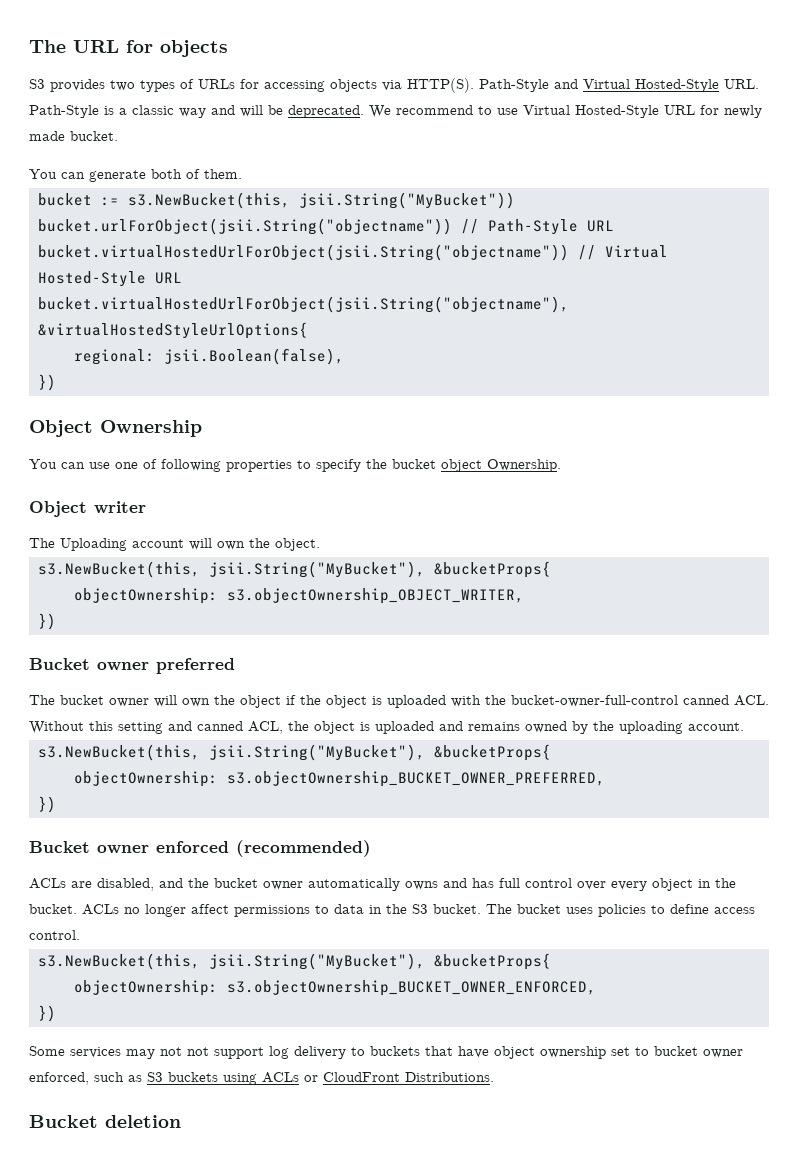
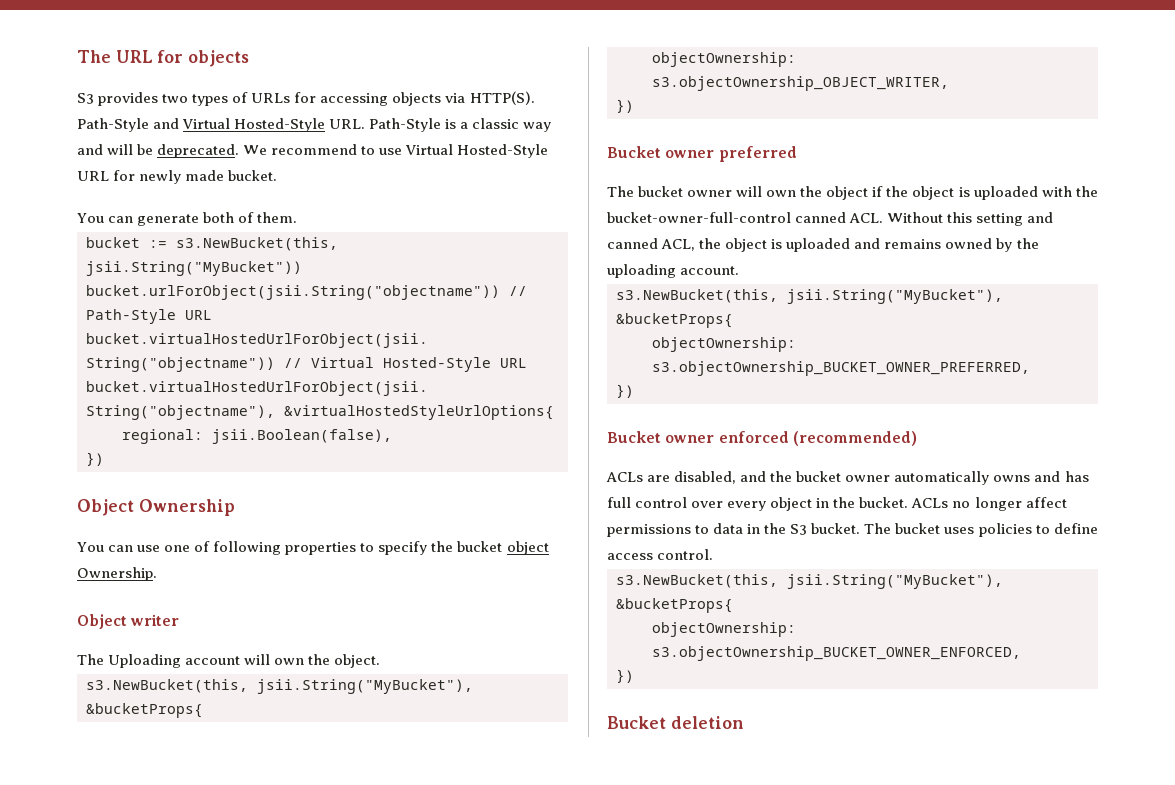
- Some services may not not support log delivery to buckets that have object ownership set to bucket owner enforced, such as S3 buckets using ACLs or CloudFront Distributions.

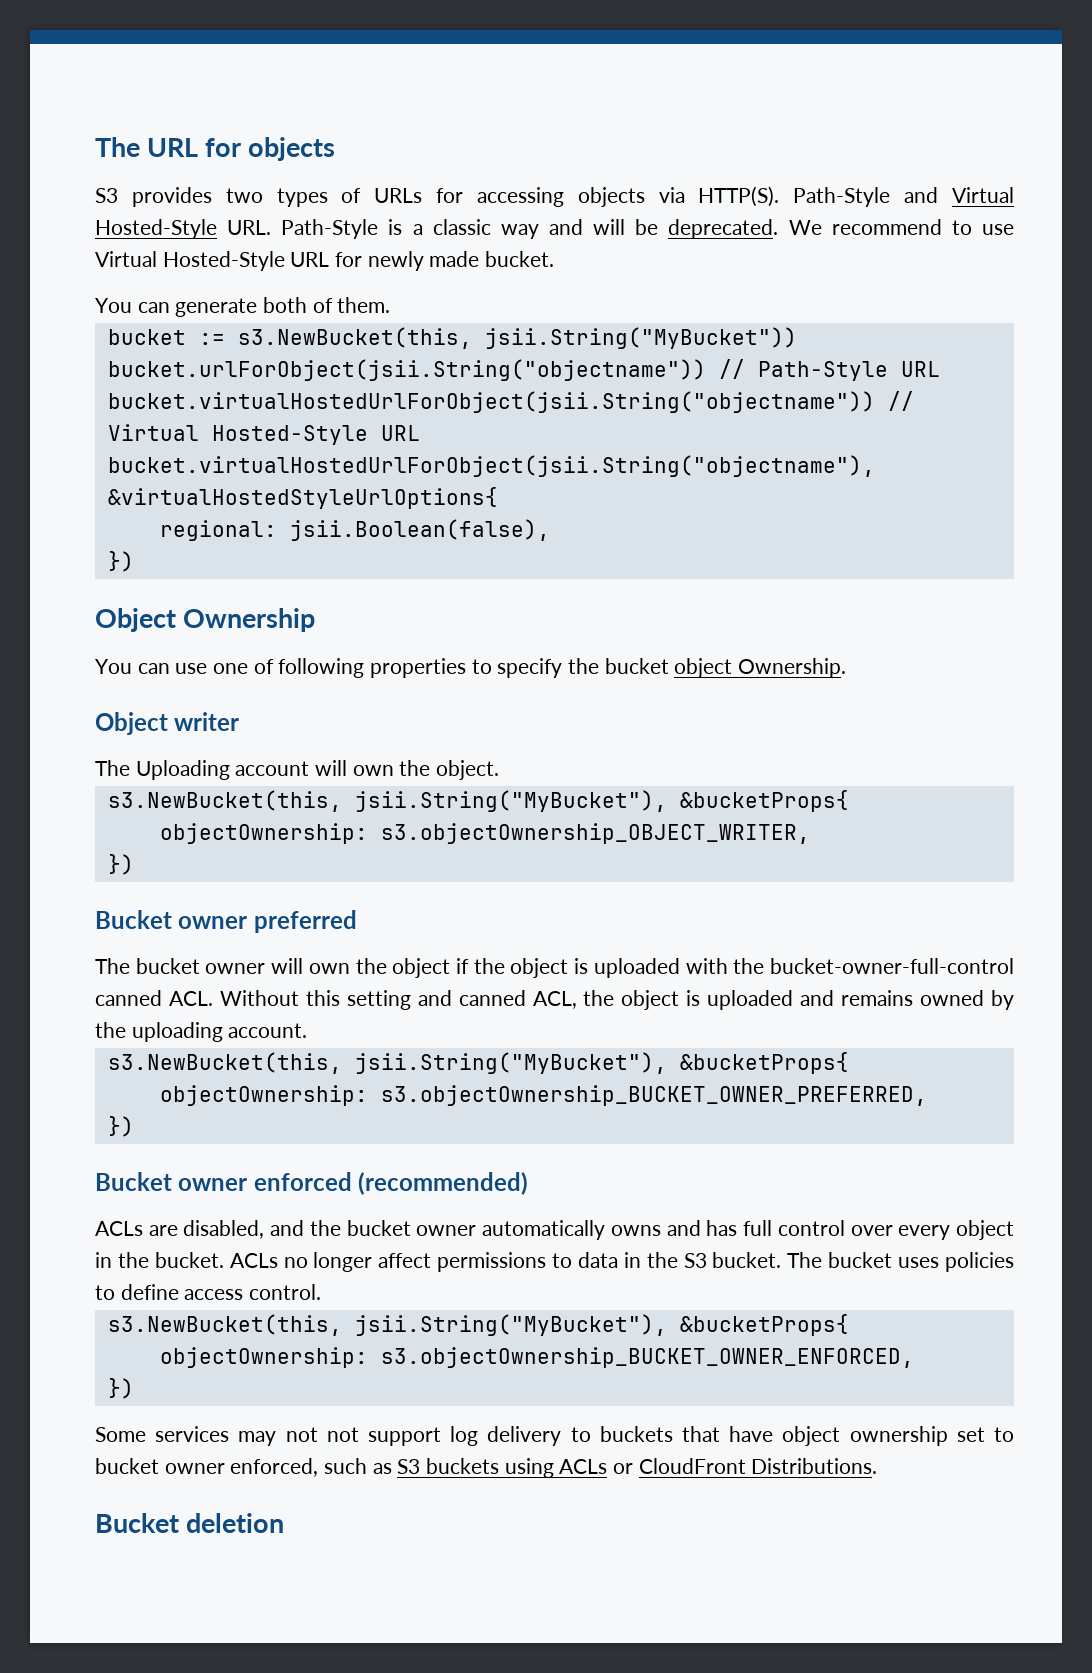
+ Some services may not not support log delivery to buckets that have object ownership set to bucket owner enforced, such as S3 buckets using ACLs or CloudFront Distributions.

